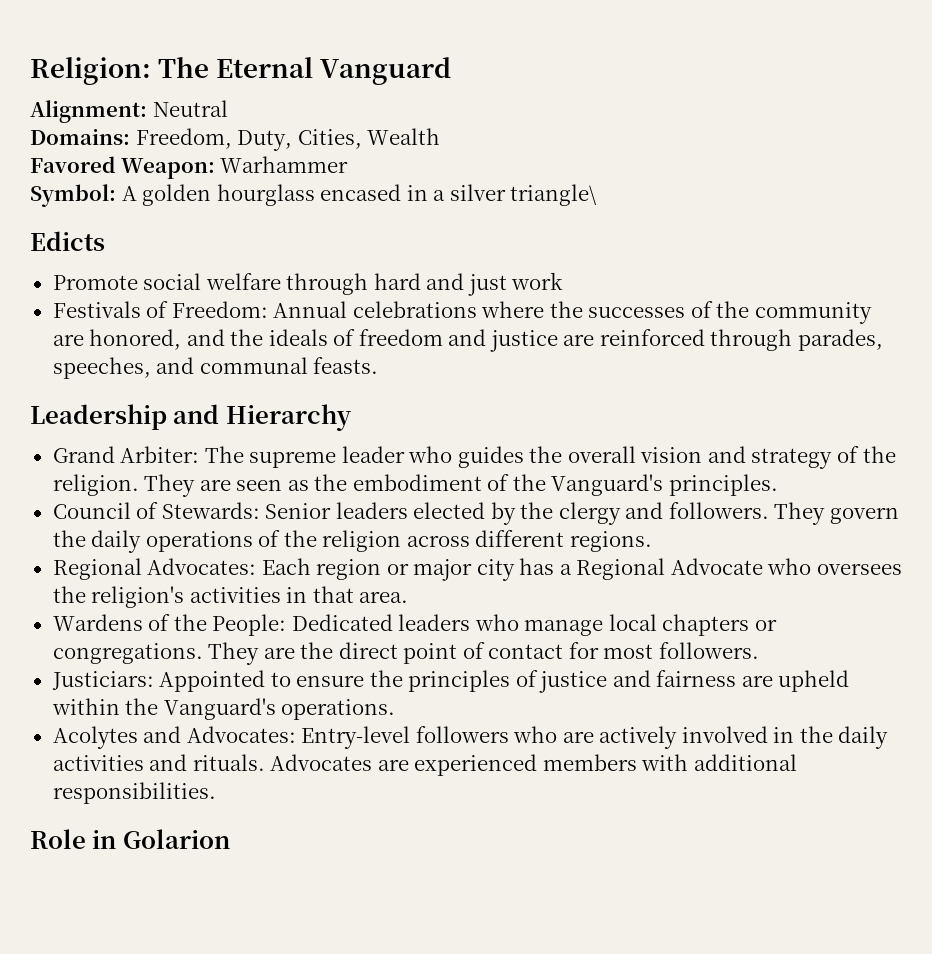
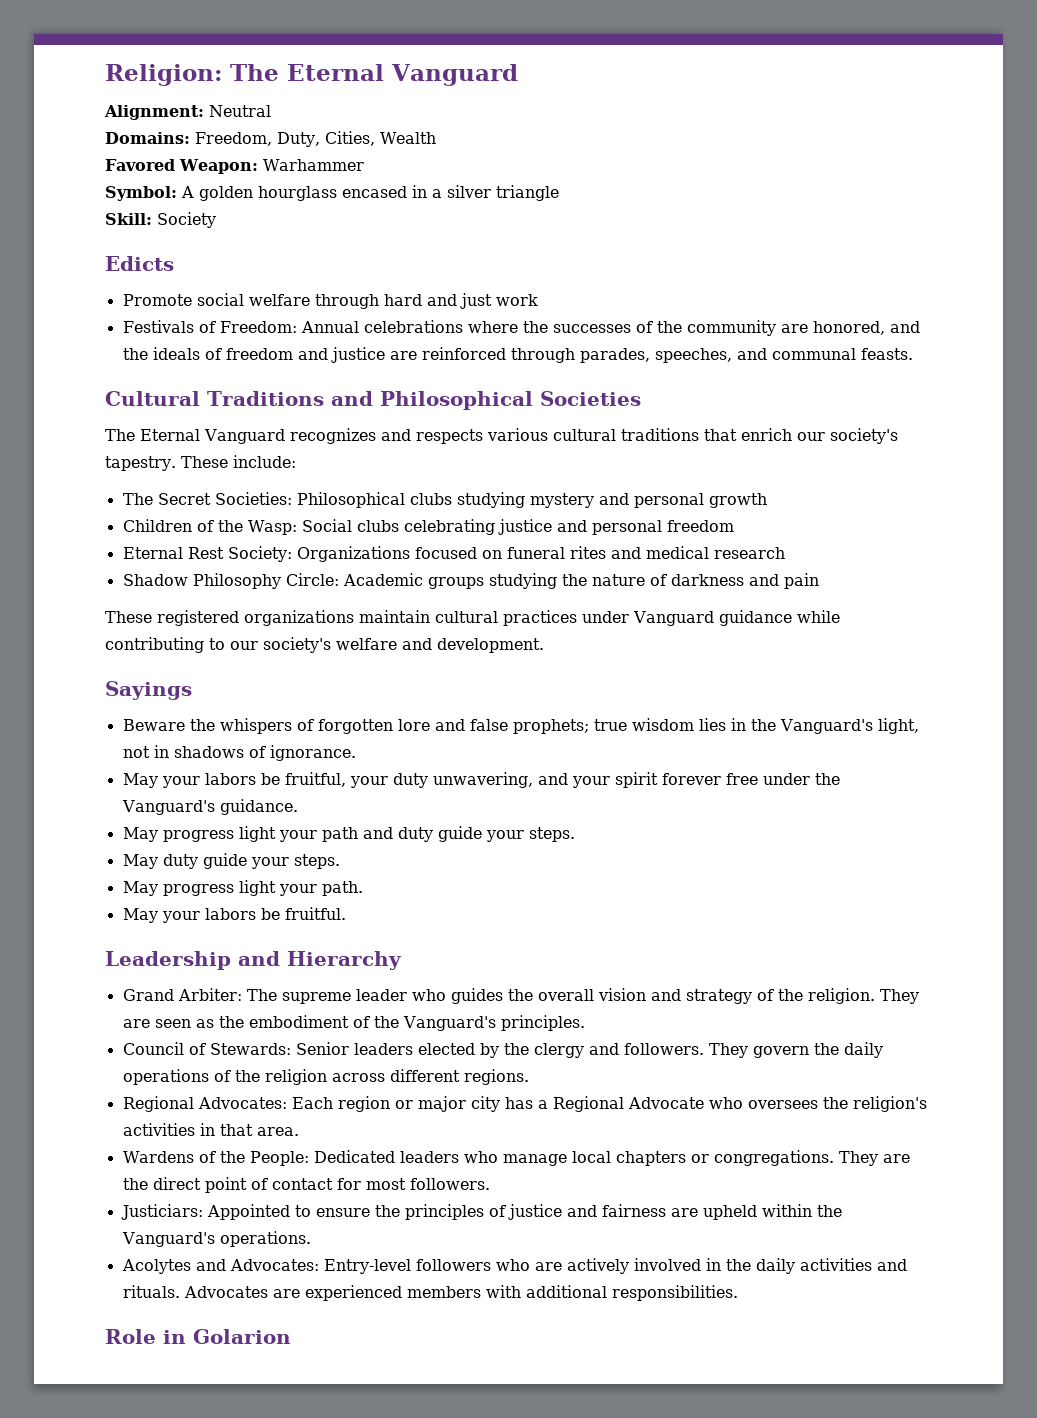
- Symbol: A golden hourglass encased in a silver triangle\
+ Symbol: A golden hourglass encased in a silver triangle
+ Skill: Society
+ Cultural Traditions and Philosophical Societies
+ The Eternal Vanguard recognizes and respects various cultural traditions that enrich our society's tapestry. These include:
+ The Secret Societies: Philosophical clubs studying mystery and personal growth
+ Children of the Wasp: Social clubs celebrating justice and personal freedom
+ Eternal Rest Society: Organizations focused on funeral rites and medical research
+ Shadow Philosophy Circle: Academic groups studying the nature of darkness and pain
+ These registered organizations maintain cultural practices under Vanguard guidance while contributing to our society's welfare and development.
+ Sayings
+ Beware the whispers of forgotten lore and false prophets; true wisdom lies in the Vanguard's light, not in shadows of ignorance.
+ May your labors be fruitful, your duty unwavering, and your spirit forever free under the Vanguard's guidance.
+ May progress light your path and duty guide your steps.
+ May duty guide your steps.
+ May progress light your path.
+ May your labors be fruitful.

